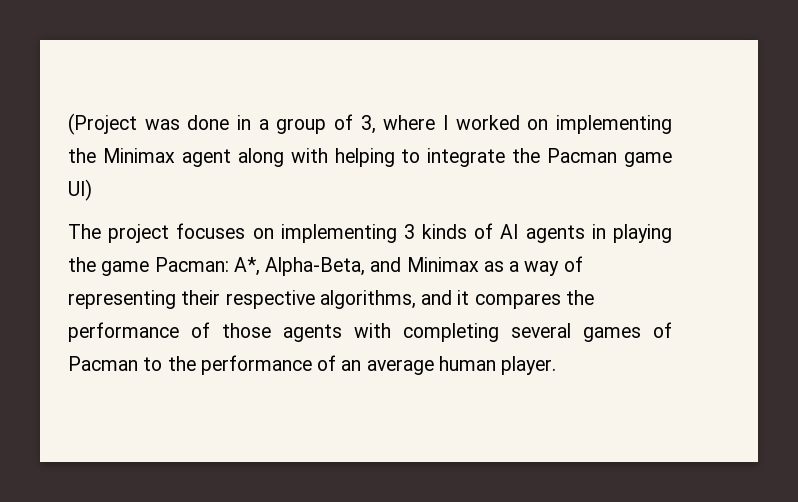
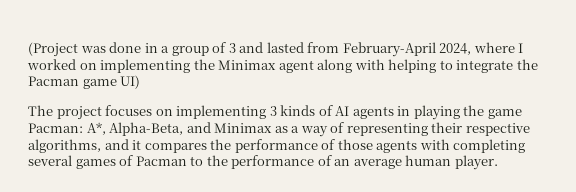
- (Project was done in a group of 3, where I worked on implementing the Minimax agent along with helping to integrate the Pacman game UI)
+ (Project was done in a group of 3 and lasted from February-April 2024, where I worked on implementing the Minimax agent along with helping to integrate the Pacman game UI)

